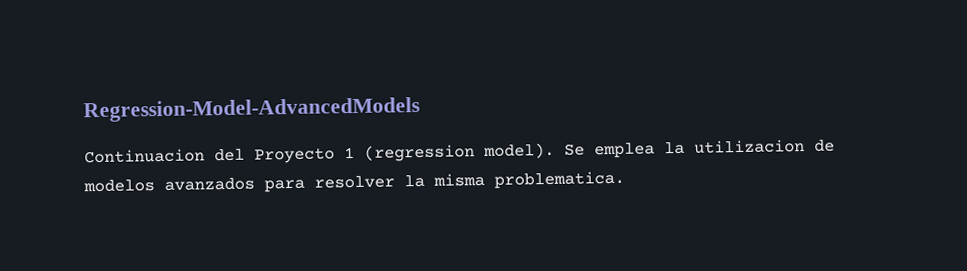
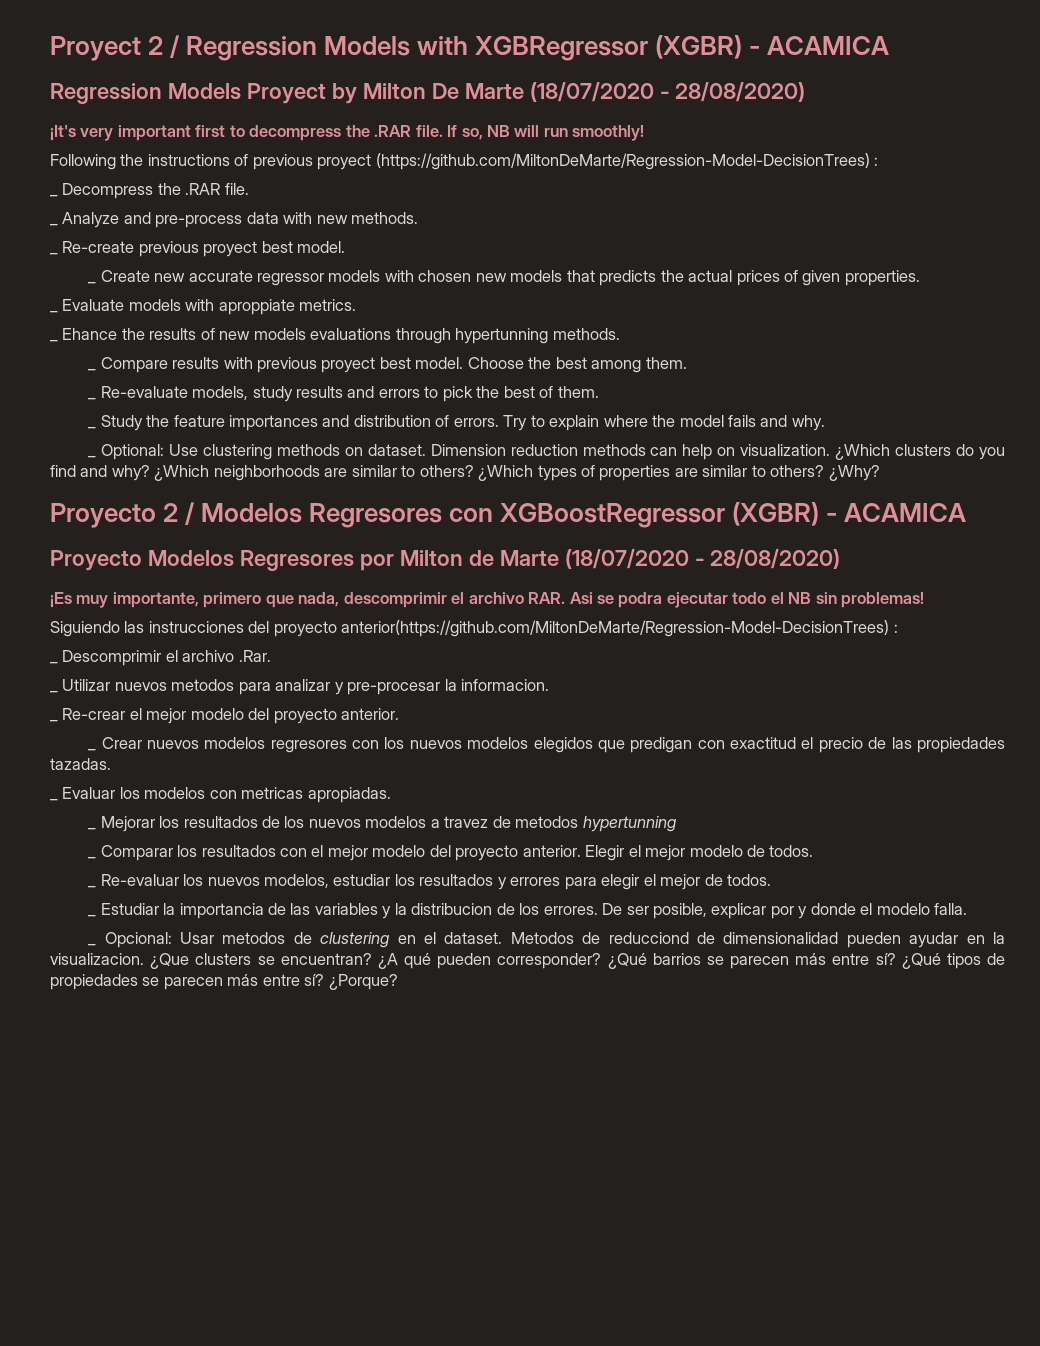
- Regression-Model-AdvancedModels
- Continuacion del Proyecto 1 (regression model). Se emplea la utilizacion de modelos avanzados para resolver la misma problematica.
+ Proyect 2 / Regression Models with XGBRegressor (XGBR) - ACAMICA
+ Regression Models Proyect by Milton De Marte (18/07/2020 - 28/08/2020)
+ ¡It's very important first to decompress the .RAR file. If so, NB will run smoothly!
+ Following the instructions of previous proyect (https://github.com/MiltonDeMarte/Regression-Model-DecisionTrees) :
+ _ Decompress the .RAR file.
+ _ Analyze and pre-process data with new methods.
+ _ Re-create previous proyect best model.
+ _ Create new accurate regressor models with chosen new models that predicts the actual prices of given properties.
+ _ Evaluate models with aproppiate metrics.
+ _ Ehance the results of new models evaluations through hypertunning methods.
+ _ Compare results with previous proyect best model. Choose the best among them.
+ _ Re-evaluate models, study results and errors to pick the best of them.
+ _ Study the feature importances and distribution of errors. Try to explain where the model fails and why.
+ _ Optional: Use clustering methods on dataset. Dimension reduction methods can help on visualization. ¿Which clusters do you find and why? ¿Which neighborhoods are similar to others? ¿Which types of properties are similar to others? ¿Why?
+ Proyecto 2 / Modelos Regresores con XGBoostRegressor (XGBR) - ACAMICA
+ Proyecto Modelos Regresores por Milton de Marte (18/07/2020 - 28/08/2020)
+ ¡Es muy importante, primero que nada, descomprimir el archivo RAR. Asi se podra ejecutar todo el NB sin problemas!
+ Siguiendo las instrucciones del proyecto anterior(https://github.com/MiltonDeMarte/Regression-Model-DecisionTrees) :
+ _ Descomprimir el archivo .Rar.
+ _ Utilizar nuevos metodos para analizar y pre-procesar la informacion.
+ _ Re-crear el mejor modelo del proyecto anterior.
+ _ Crear nuevos modelos regresores con los nuevos modelos elegidos que predigan con exactitud el precio de las propiedades tazadas.
+ _ Evaluar los modelos con metricas apropiadas.
+ _ Mejorar los resultados de los nuevos modelos a travez de metodos hypertunning
+ _ Comparar los resultados con el mejor modelo del proyecto anterior. Elegir el mejor modelo de todos.
+ _ Re-evaluar los nuevos modelos, estudiar los resultados y errores para elegir el mejor de todos.
+ _ Estudiar la importancia de las variables y la distribucion de los errores. De ser posible, explicar por y donde el modelo falla.
+ _ Opcional: Usar metodos de clustering en el dataset. Metodos de reducciond de dimensionalidad pueden ayudar en la visualizacion. ¿Que clusters se encuentran? ¿A qué pueden corresponder? ¿Qué barrios se parecen más entre sí? ¿Qué tipos de propiedades se parecen más entre sí? ¿Porque?

